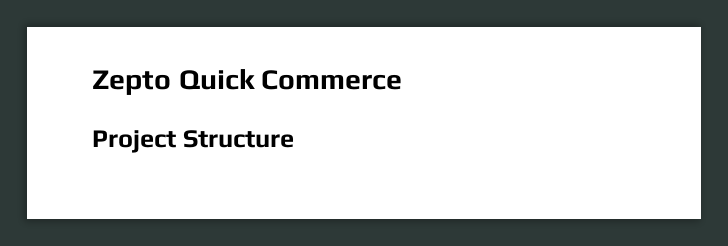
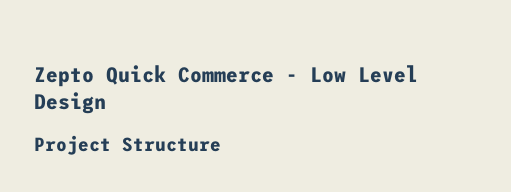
- Zepto Quick Commerce
+ Zepto Quick Commerce - Low Level Design

